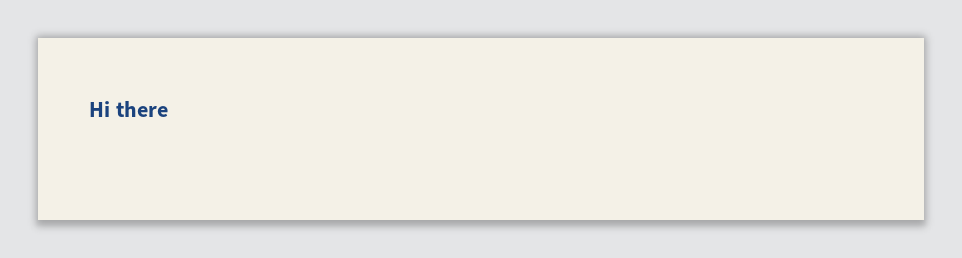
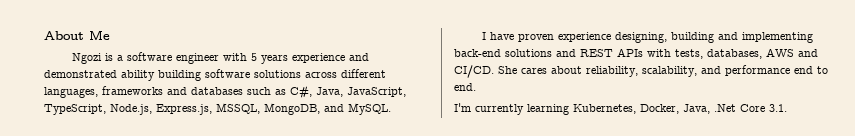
- Hi there
+ About Me
+ Ngozi is a software engineer with 5 years experience and demonstrated ability building software solutions across different languages, frameworks and databases such as C#, Java, JavaScript, TypeScript, Node.js, Express.js, MSSQL, MongoDB, and MySQL.
+ I have proven experience designing, building and implementing back-end solutions and REST APIs with tests, databases, AWS and CI/CD. She cares about reliability, scalability, and performance end to end.
+ I'm currently learning Kubernetes, Docker, Java, .Net Core 3.1.

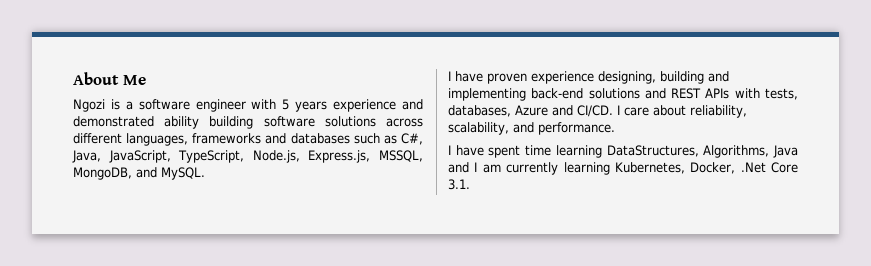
- I have proven experience designing, building and implementing back-end solutions and REST APIs with tests, databases, AWS and CI/CD.
+ I have proven experience designing, building and implementing back-end solutions and REST APIs with tests, databases, Azure and CI/CD.
- She cares about reliability, scalability, and performance end to end.
- I'm currently learning Kubernetes, Docker, Java, .Net Core 3.1.
+ I care about reliability, scalability, and performance.
+ I have spent time learning DataStructures, Algorithms, Java and I am currently learning Kubernetes, Docker, .Net Core 3.1.

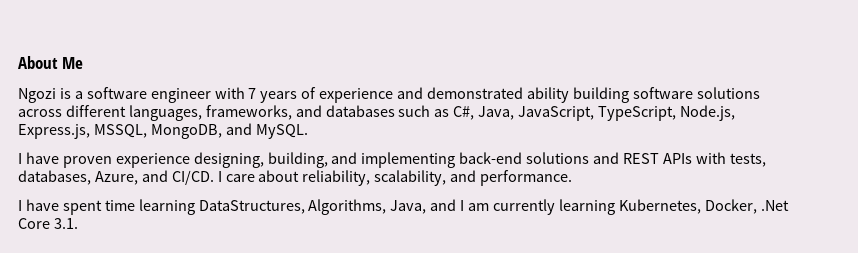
- Ngozi is a software engineer with 5 years experience and demonstrated ability building software solutions across different languages, frameworks and databases such as C#, Java, JavaScript, TypeScript, Node.js, Express.js, MSSQL, MongoDB, and MySQL.
+ Ngozi is a software engineer with 7 years of experience and demonstrated ability building software solutions across different languages, frameworks, and databases such as C#, Java, JavaScript, TypeScript, Node.js, Express.js, MSSQL, MongoDB, and MySQL.
- I have proven experience designing, building and implementing back-end solutions and REST APIs with tests, databases, Azure and CI/CD.
+ I have proven experience designing, building, and implementing back-end solutions and REST APIs with tests, databases, Azure, and CI/CD.
- I have spent time learning DataStructures, Algorithms, Java and I am currently learning Kubernetes, Docker, .Net Core 3.1.
+ I have spent time learning DataStructures, Algorithms, Java, and I am currently learning Kubernetes, Docker, .Net Core 3.1.

